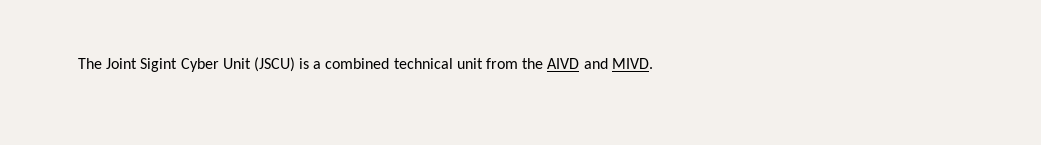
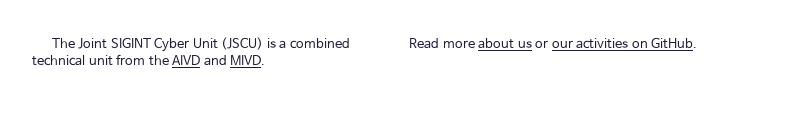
- The Joint Sigint Cyber Unit (JSCU) is a combined technical unit from the AIVD and MIVD.
+ The Joint SIGINT Cyber Unit (JSCU) is a combined technical unit from the AIVD and MIVD.
+ Read more about us or our activities on GitHub.

